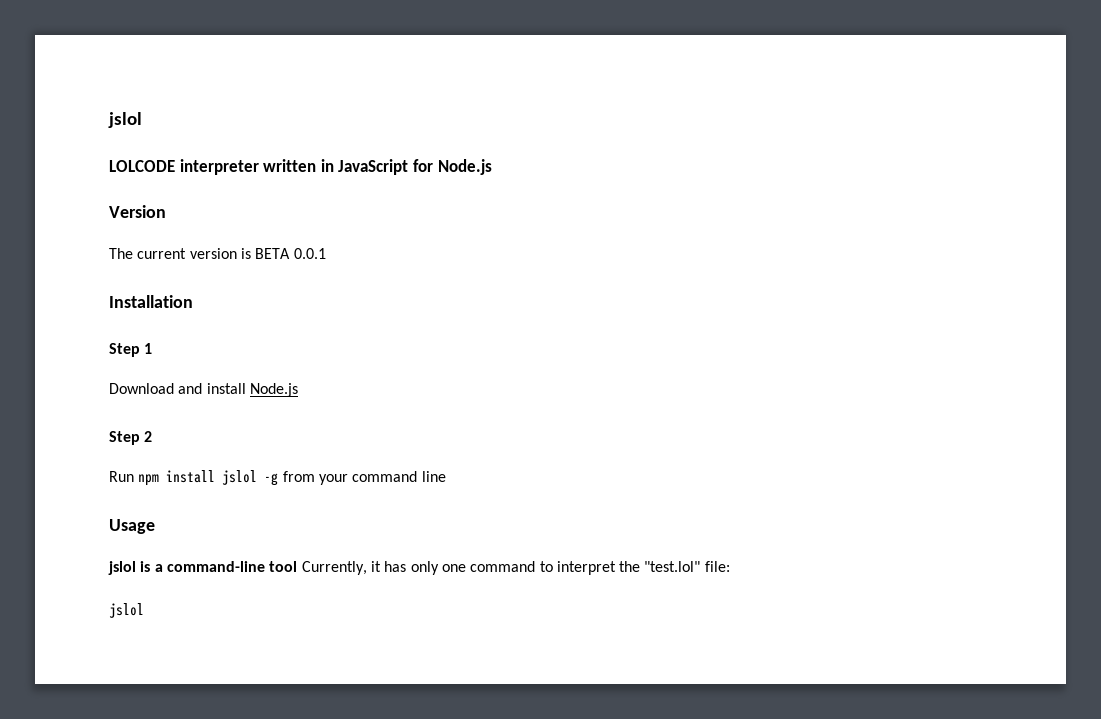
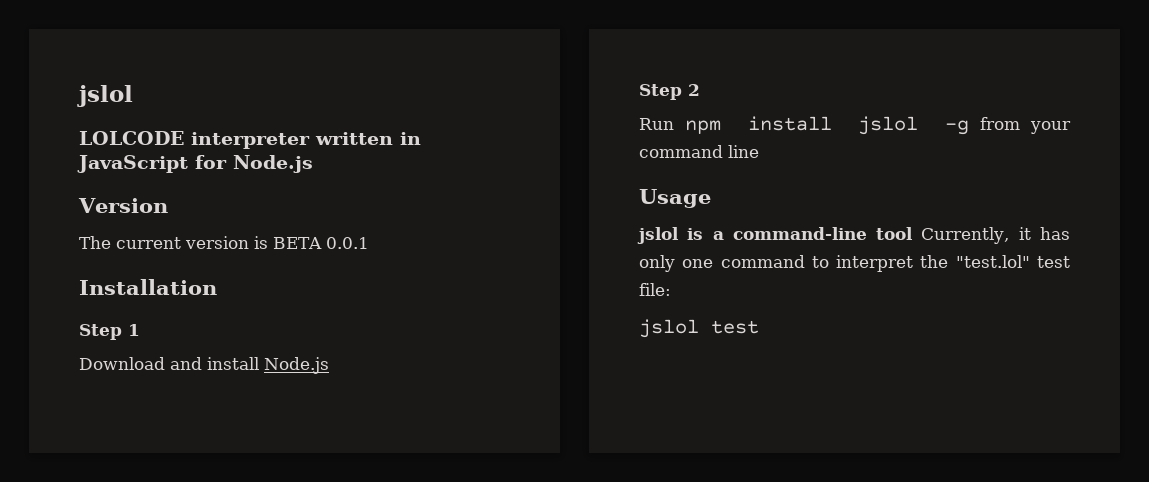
- jslol is a command-line tool Currently, it has only one command to interpret the "test.lol" file:
- jslol
+ jslol is a command-line tool Currently, it has only one command to interpret the "test.lol" test file:
+ jslol test

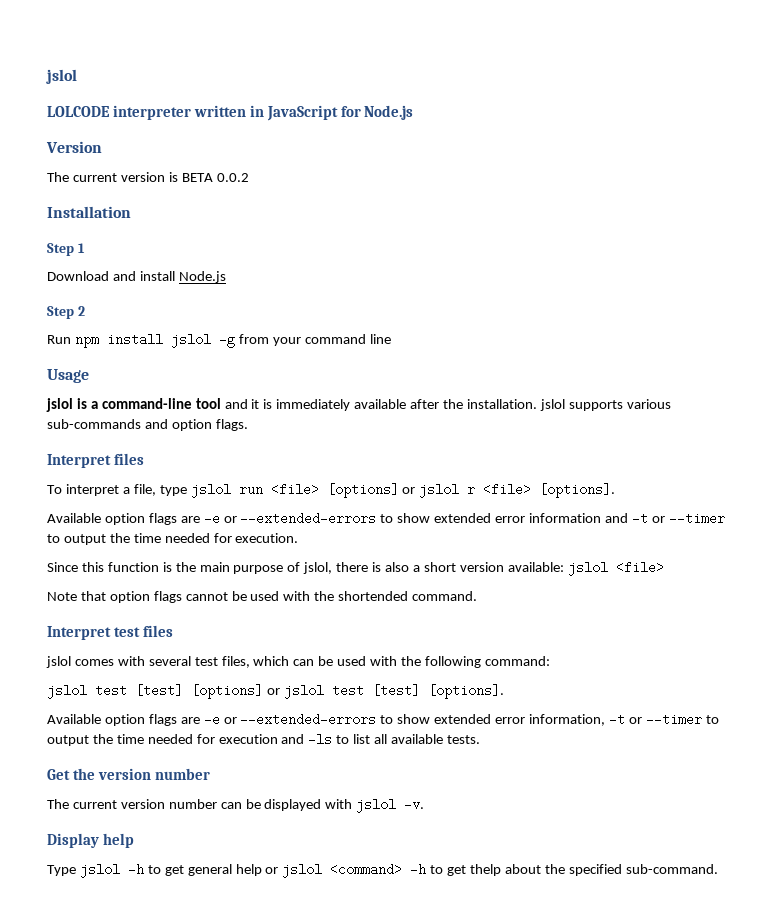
- The current version is BETA 0.0.1
+ The current version is BETA 0.0.2
- jslol is a command-line tool Currently, it has only one command to interpret the "test.lol" test file:
- jslol test
+ jslol is a command-line tool and it is immediately available after the installation. jslol supports various sub-commands and option flags.
+ Interpret files
+ To interpret a file, type jslol run <file> [options] or jslol r <file> [options].
+ Available option flags are -e or --extended-errors to show extended error information and -t or --timer to output the time needed for execution.
+ Since this function is the main purpose of jslol, there is also a short version available: jslol <file>
+ Note that option flags cannot be used with the shortended command.
+ Interpret test files
+ jslol comes with several test files, which can be used with the following command:
+ jslol test [test] [options] or jslol test [test] [options].
+ Available option flags are -e or --extended-errors to show extended error information, -t or --timer to output the time needed for execution and -ls to list all available tests.
+ Get the version number
+ The current version number can be displayed with jslol -v.
+ Display help
+ Type jslol -h to get general help or jslol <command> -h to get thelp about the specified sub-command.

